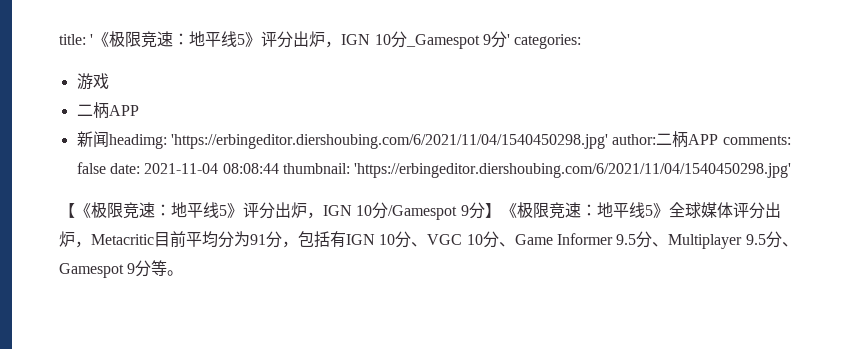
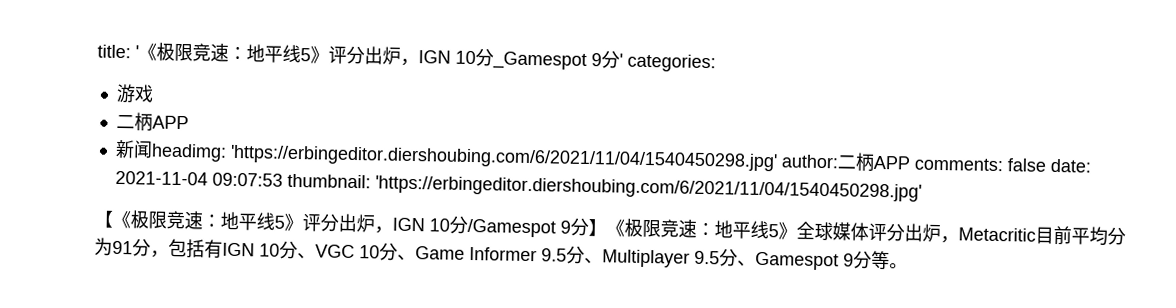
- 新闻headimg: 'https://erbingeditor.diershoubing.com/6/2021/11/04/1540450298.jpg' author:二柄APP comments: false date: 2021-11-04 08:08:44 thumbnail: 'https://erbingeditor.diershoubing.com/6/2021/11/04/1540450298.jpg'
+ 新闻headimg: 'https://erbingeditor.diershoubing.com/6/2021/11/04/1540450298.jpg' author:二柄APP comments: false date: 2021-11-04 09:07:53 thumbnail: 'https://erbingeditor.diershoubing.com/6/2021/11/04/1540450298.jpg'

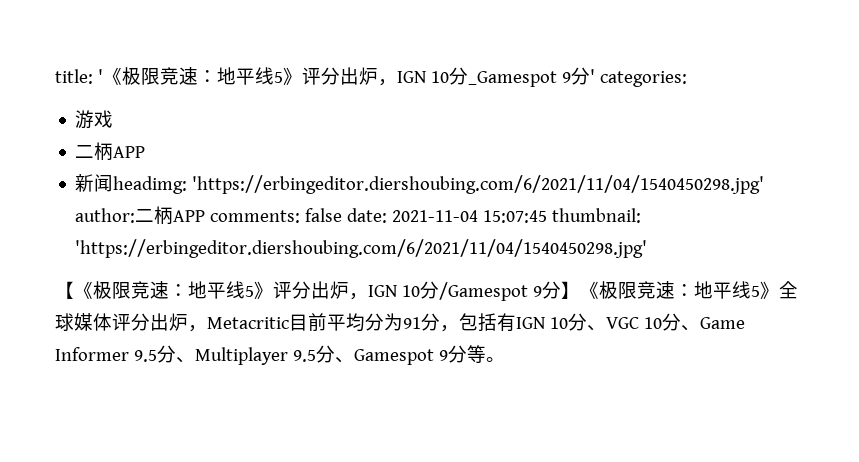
- 新闻headimg: 'https://erbingeditor.diershoubing.com/6/2021/11/04/1540450298.jpg' author:二柄APP comments: false date: 2021-11-04 09:07:53 thumbnail: 'https://erbingeditor.diershoubing.com/6/2021/11/04/1540450298.jpg'
+ 新闻headimg: 'https://erbingeditor.diershoubing.com/6/2021/11/04/1540450298.jpg' author:二柄APP comments: false date: 2021-11-04 15:07:45 thumbnail: 'https://erbingeditor.diershoubing.com/6/2021/11/04/1540450298.jpg'

